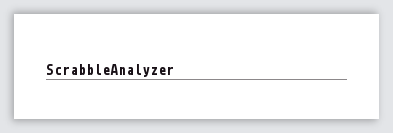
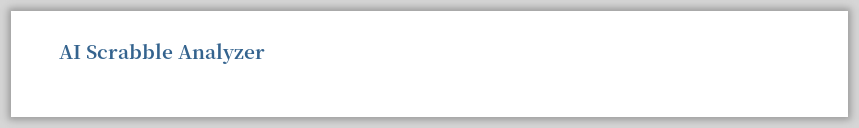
- ScrabbleAnalyzer
+ AI Scrabble Analyzer

